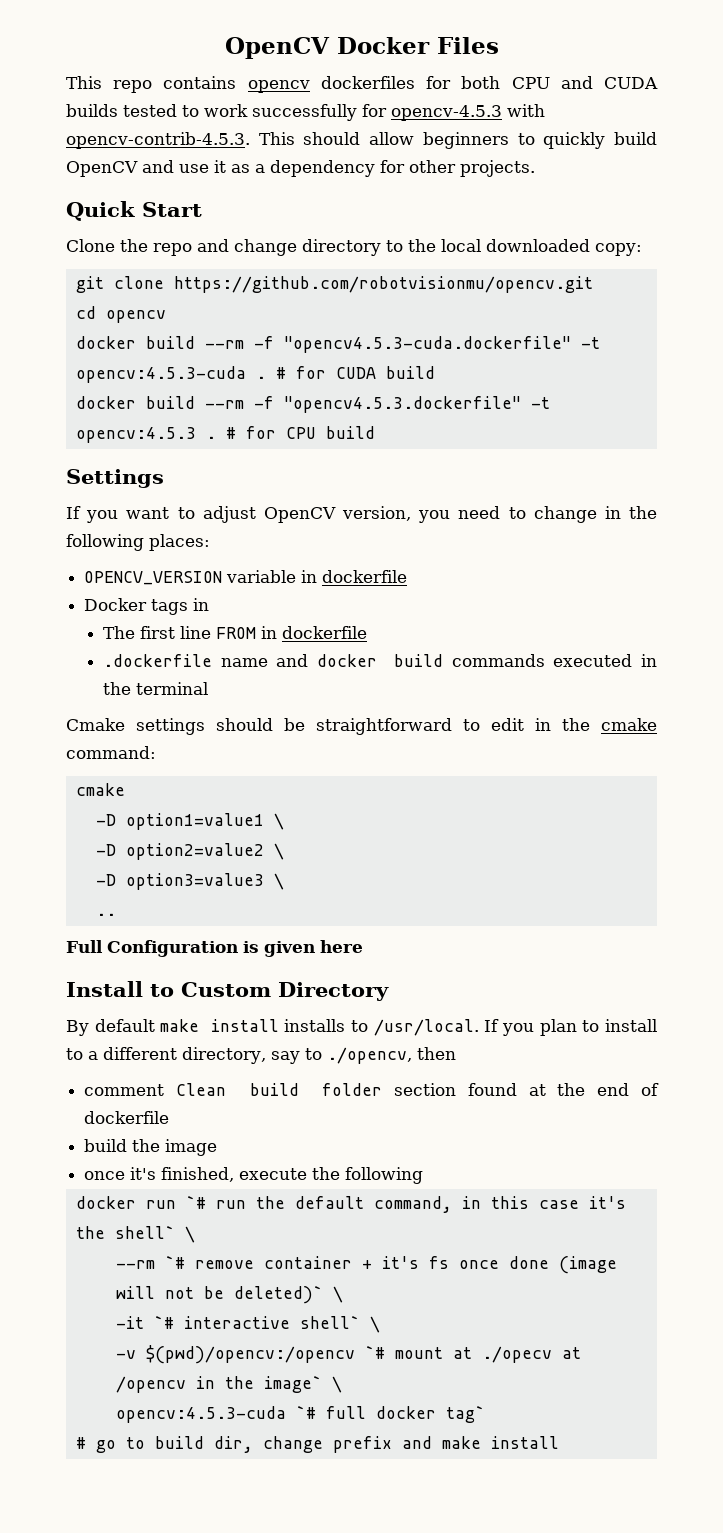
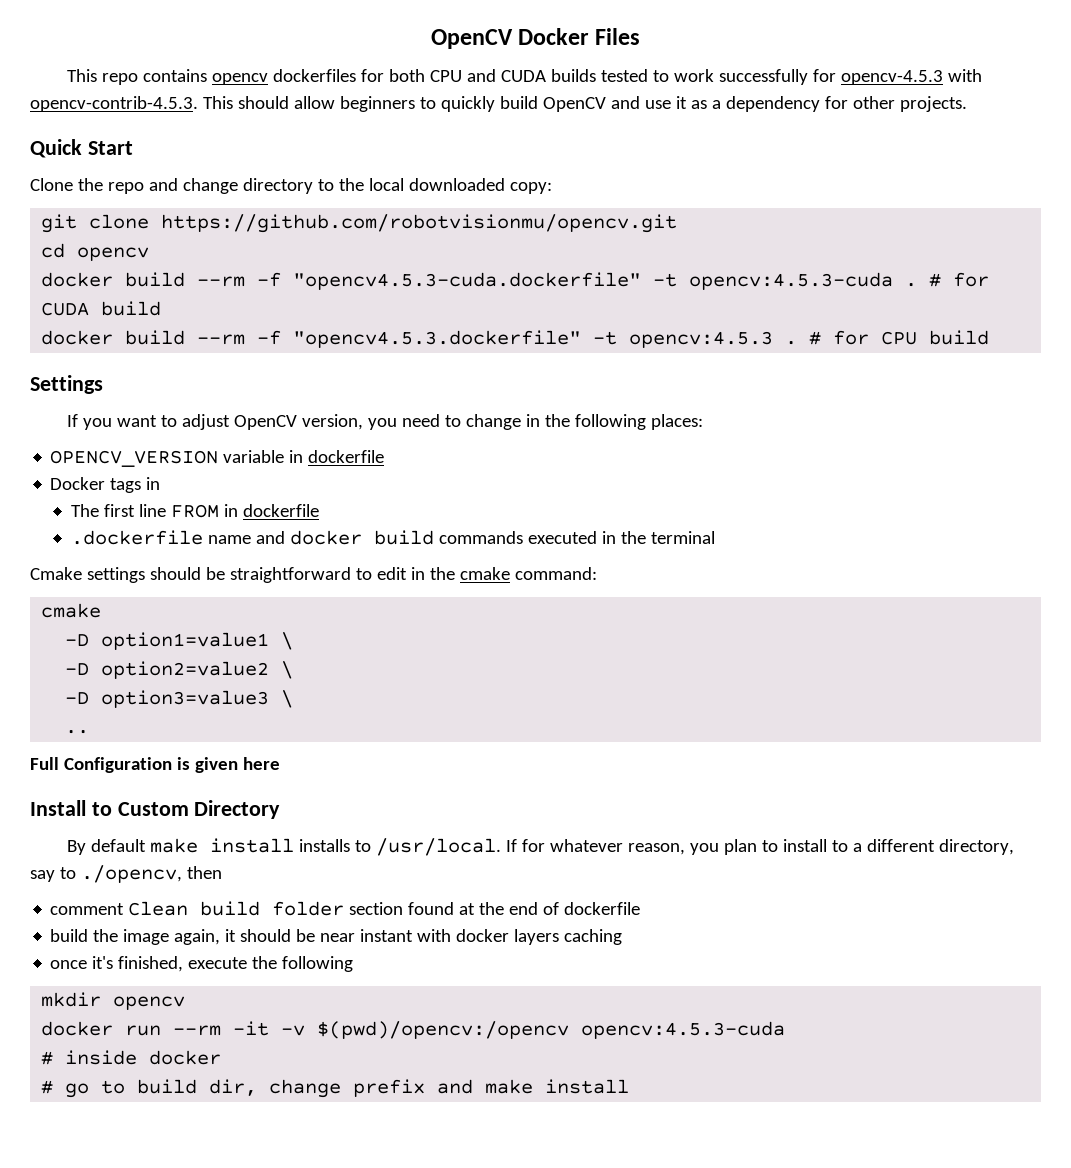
- If you plan to install to a different directory, say to ./opencv, then
+ If for whatever reason, you plan to install to a different directory, say to ./opencv, then
- build the image
+ build the image again, it should be near instant with docker layers caching
+ mkdir opencv
- docker run `# run the default command, in this case it's the shell` \
- --rm `# remove container + it's fs once done (image will not be deleted)` \
- -it `# interactive shell` \
- -v $(pwd)/opencv:/opencv `# mount at ./opecv at /opencv in the image` \
- opencv:4.5.3-cuda `# full docker tag`
+ docker run --rm -it -v $(pwd)/opencv:/opencv opencv:4.5.3-cuda
+ # inside docker

